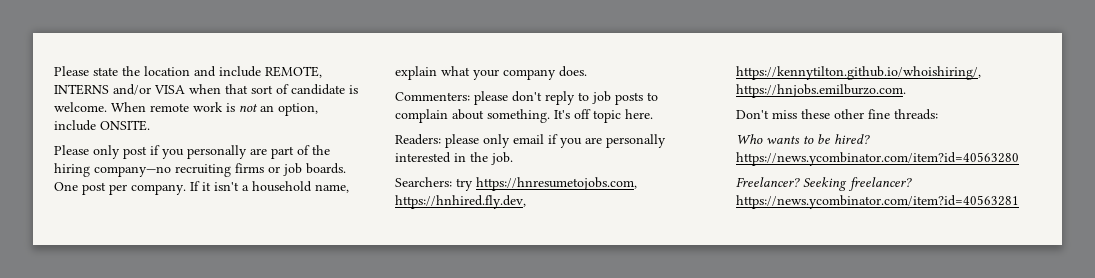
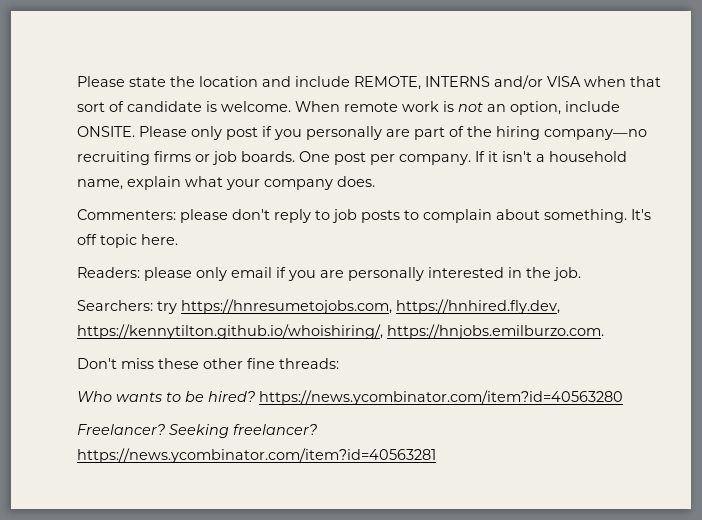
- When remote work is not an option, include ONSITE.
- Please only post if you personally are part of the hiring company—no recruiting firms or job boards.
+ When remote work is not an option, include ONSITE. Please only post if you personally are part of the hiring company—no recruiting firms or job boards.

